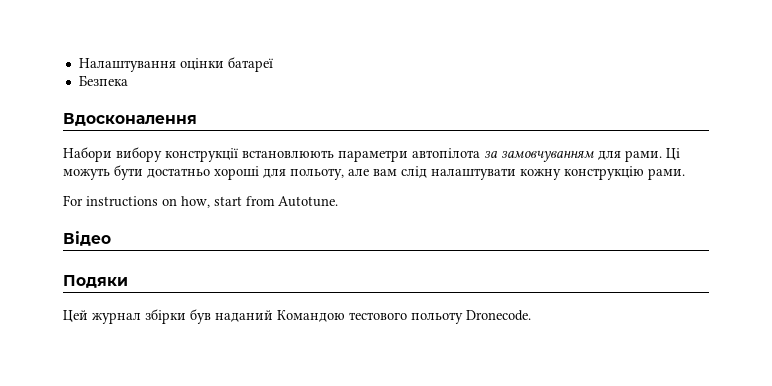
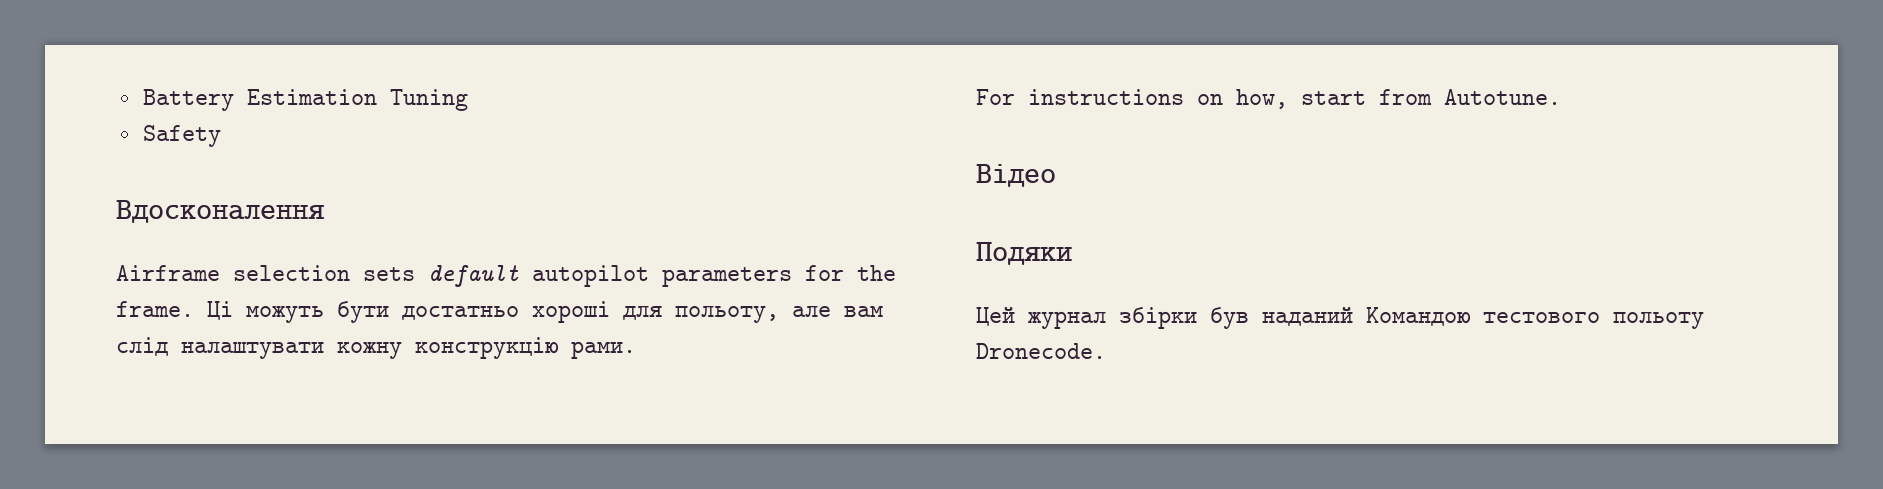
- Налаштування оцінки батареї
- Безпека
+ Battery Estimation Tuning
+ Safety
  Вдосконалення
- Набори вибору конструкції встановлюють параметри автопілота за замовчуванням для рами.
+ Airframe selection sets default autopilot parameters for the frame.

